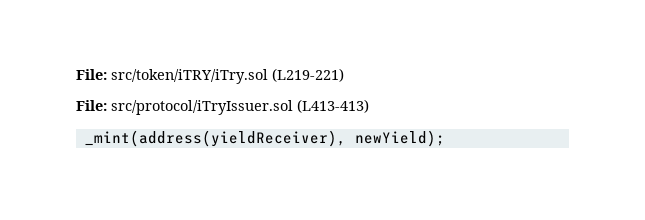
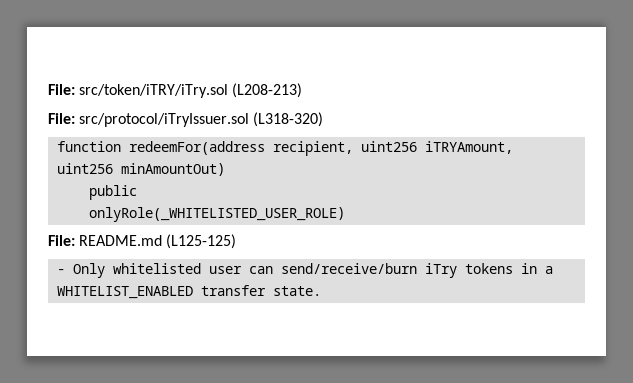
- File: src/token/iTRY/iTry.sol (L219-221)
+ File: src/token/iTRY/iTry.sol (L208-213)
- File: src/protocol/iTryIssuer.sol (L413-413)
- _mint(address(yieldReceiver), newYield);
+ File: src/protocol/iTryIssuer.sol (L318-320)
+ function redeemFor(address recipient, uint256 iTRYAmount, uint256 minAmountOut)
+ public
+ onlyRole(_WHITELISTED_USER_ROLE)
+ File: README.md (L125-125)
+ - Only whitelisted user can send/receive/burn iTry tokens in a WHITELIST_ENABLED transfer state.

